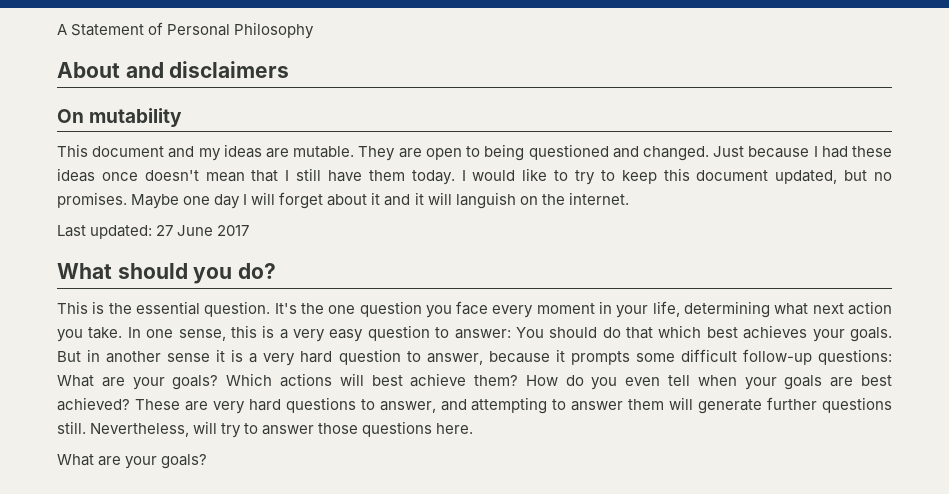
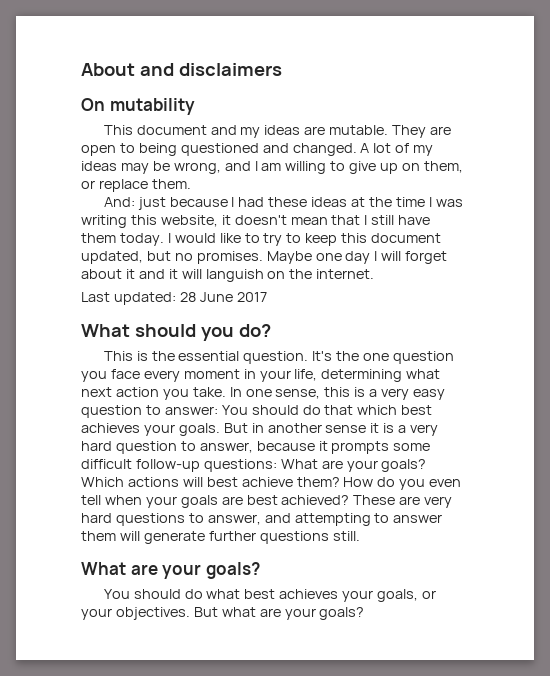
- A Statement of Personal Philosophy
- Just because I had these ideas once doesn't mean that I still have them today.
+ A lot of my ideas may be wrong, and I am willing to give up on them, or replace them.
+ And: just because I had these ideas at the time I was writing this website, it doesn't mean that I still have them today.
- Last updated: 27 June 2017
+ Last updated: 28 June 2017
- These are very hard questions to answer, and attempting to answer them will generate further questions still. Nevertheless, will try to answer those questions here.
+ These are very hard questions to answer, and attempting to answer them will generate further questions still.
  What are your goals?
+ You should do what best achieves your goals, or your objectives. But what are your goals?

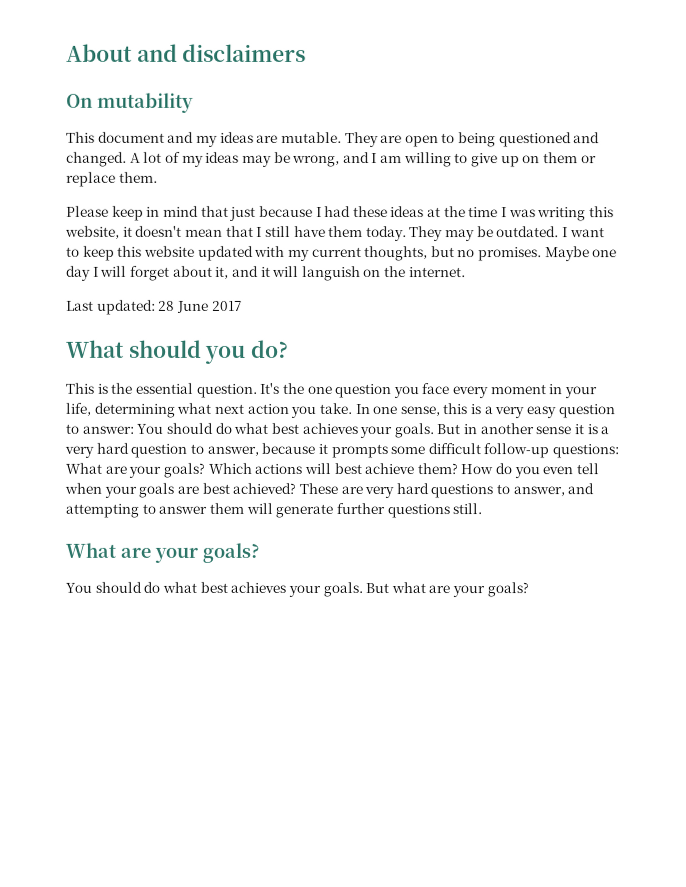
- A lot of my ideas may be wrong, and I am willing to give up on them, or replace them.
+ A lot of my ideas may be wrong, and I am willing to give up on them or replace them.
- And: just because I had these ideas at the time I was writing this website, it doesn't mean that I still have them today.
+ Please keep in mind that just because I had these ideas at the time I was writing this website, it doesn't mean that I still have them today.
- I would like to try to keep this document updated, but no promises.
+ They may be outdated. I want to keep this website updated with my current thoughts, but no promises.
- Maybe one day I will forget about it and it will languish on the internet.
+ Maybe one day I will forget about it, and it will languish on the internet.
- In one sense, this is a very easy question to answer: You should do that which best achieves your goals.
+ In one sense, this is a very easy question to answer: You should do what best achieves your goals.
  These are very hard questions to answer, and attempting to answer them will generate further questions still.
  What are your goals?
- You should do what best achieves your goals, or your objectives.
+ You should do what best achieves your goals.

